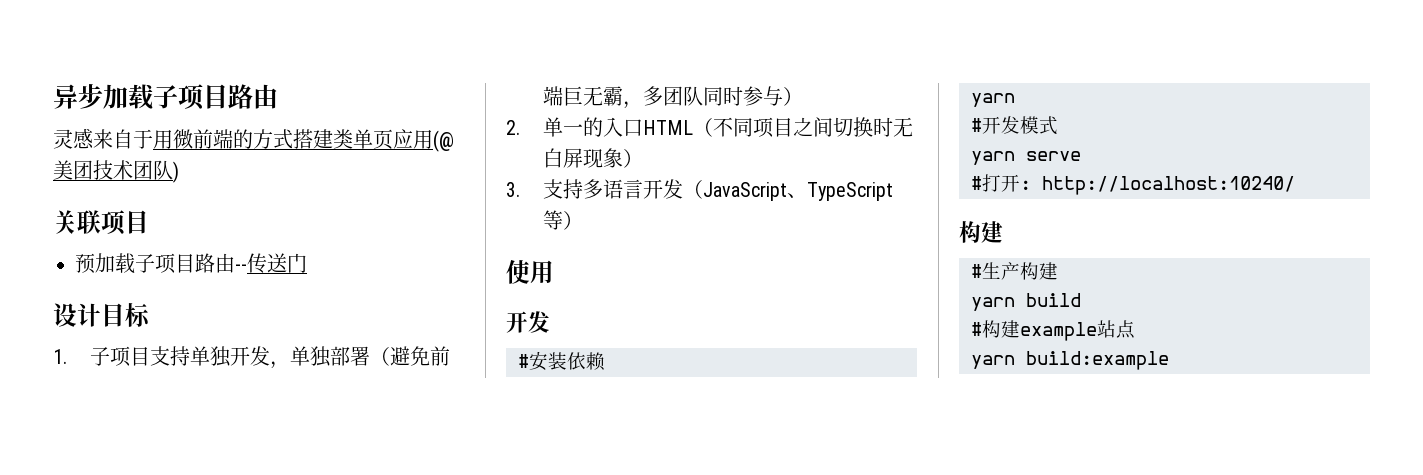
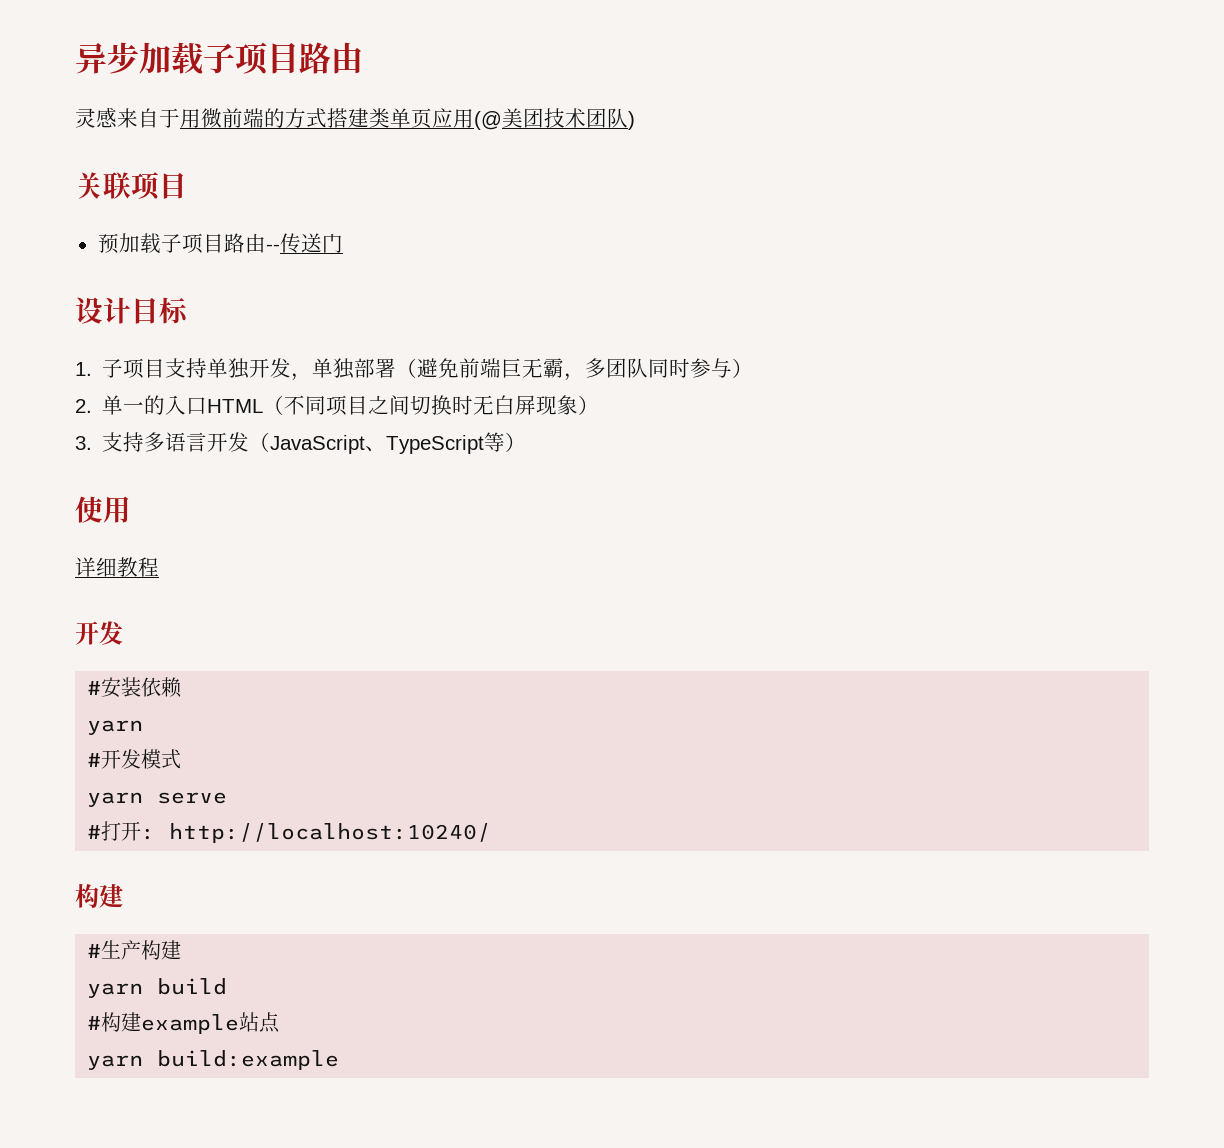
+ 详细教程

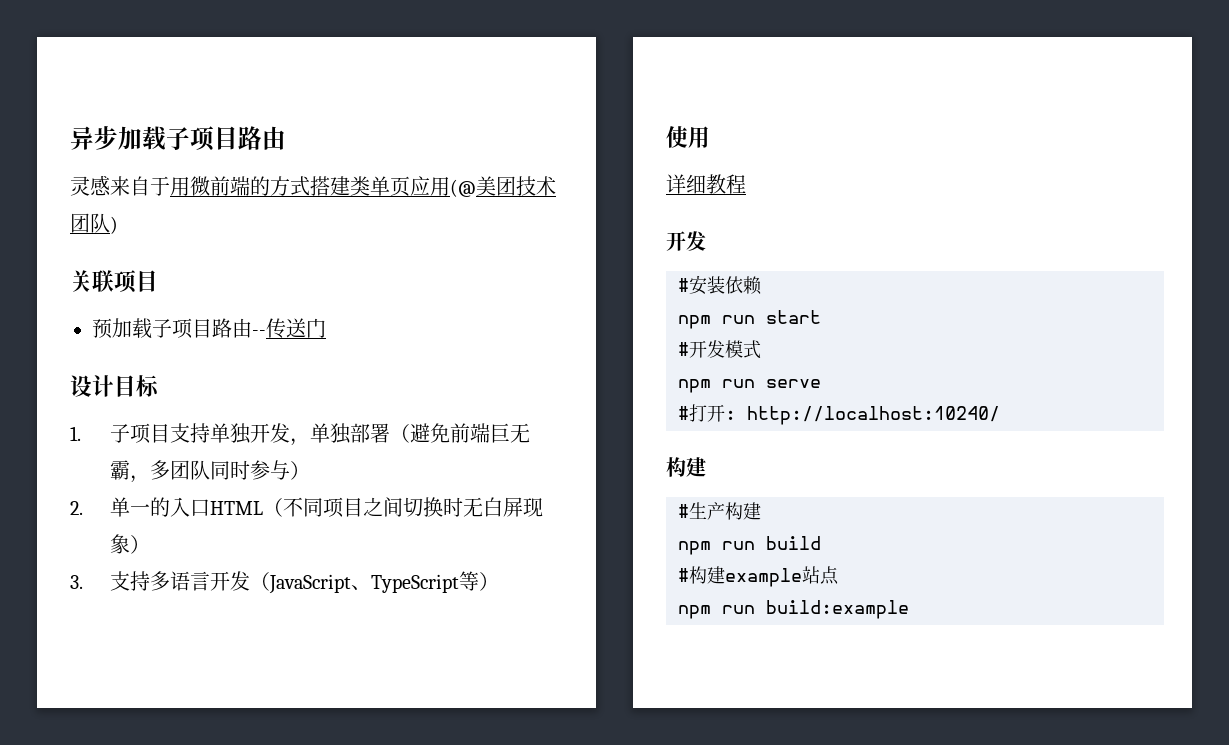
  #安装依赖
- yarn
+ npm run start
- yarn serve
+ npm run serve
- yarn build
+ npm run build
- yarn build:example
+ npm run build:example

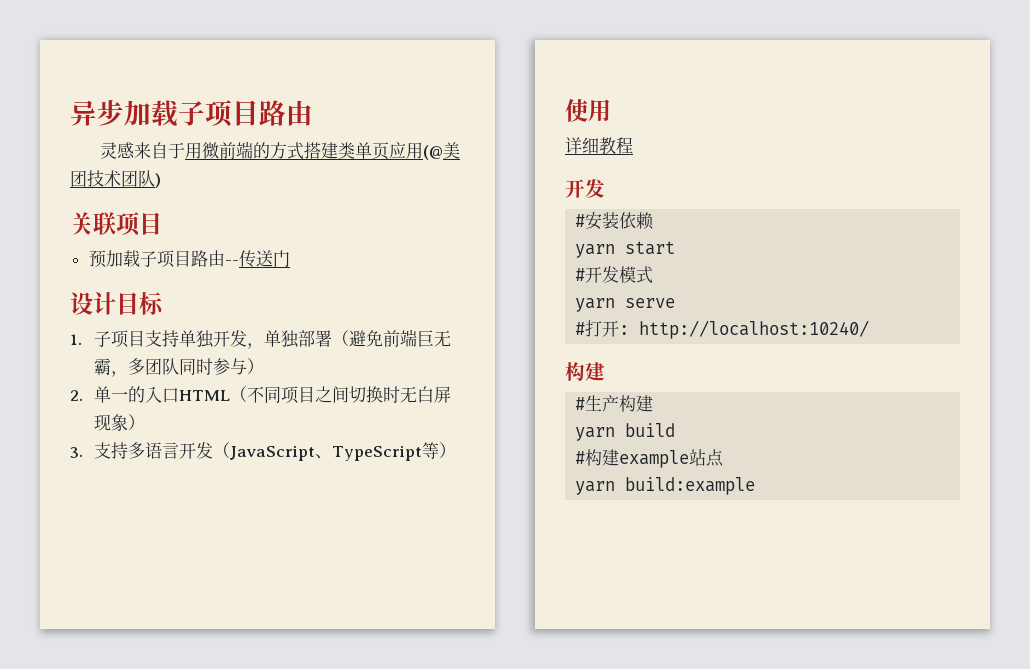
- npm run start
+ yarn start
- npm run serve
+ yarn serve
- npm run build
+ yarn build
- npm run build:example
+ yarn build:example

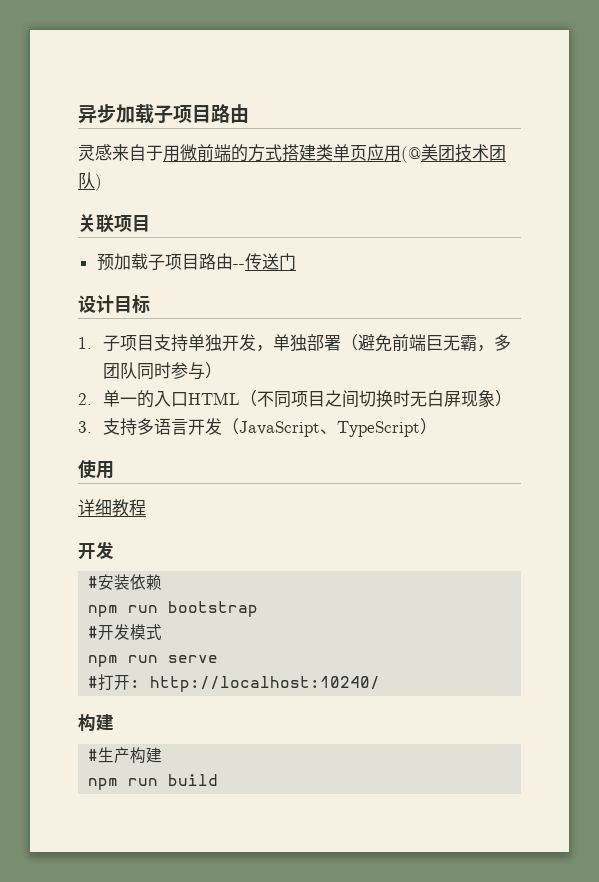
- 3.支持多语言开发（JavaScript、TypeScript等）
+ 3.支持多语言开发（JavaScript、TypeScript）
- yarn start
+ npm run bootstrap
- yarn serve
+ npm run serve
- yarn build
+ npm run build
- #构建example站点
- yarn build:example

